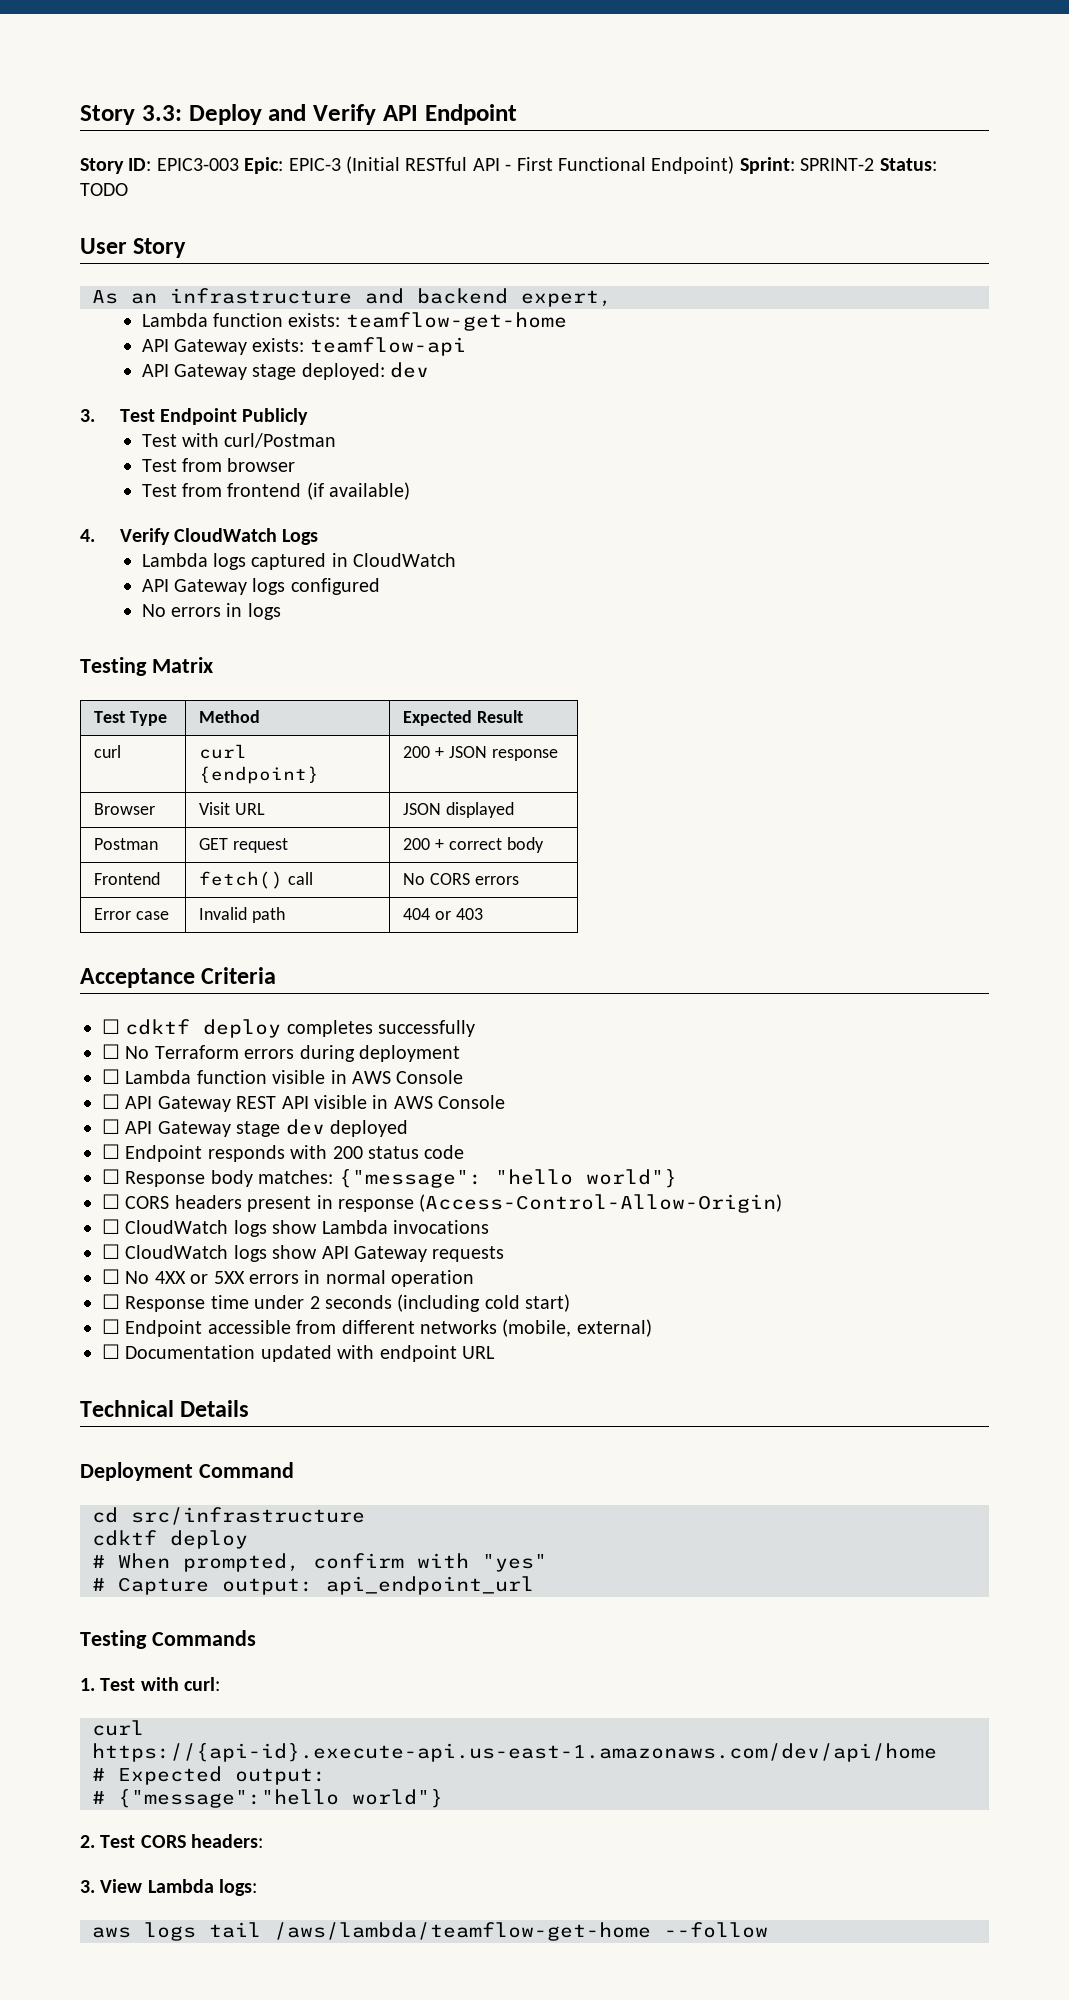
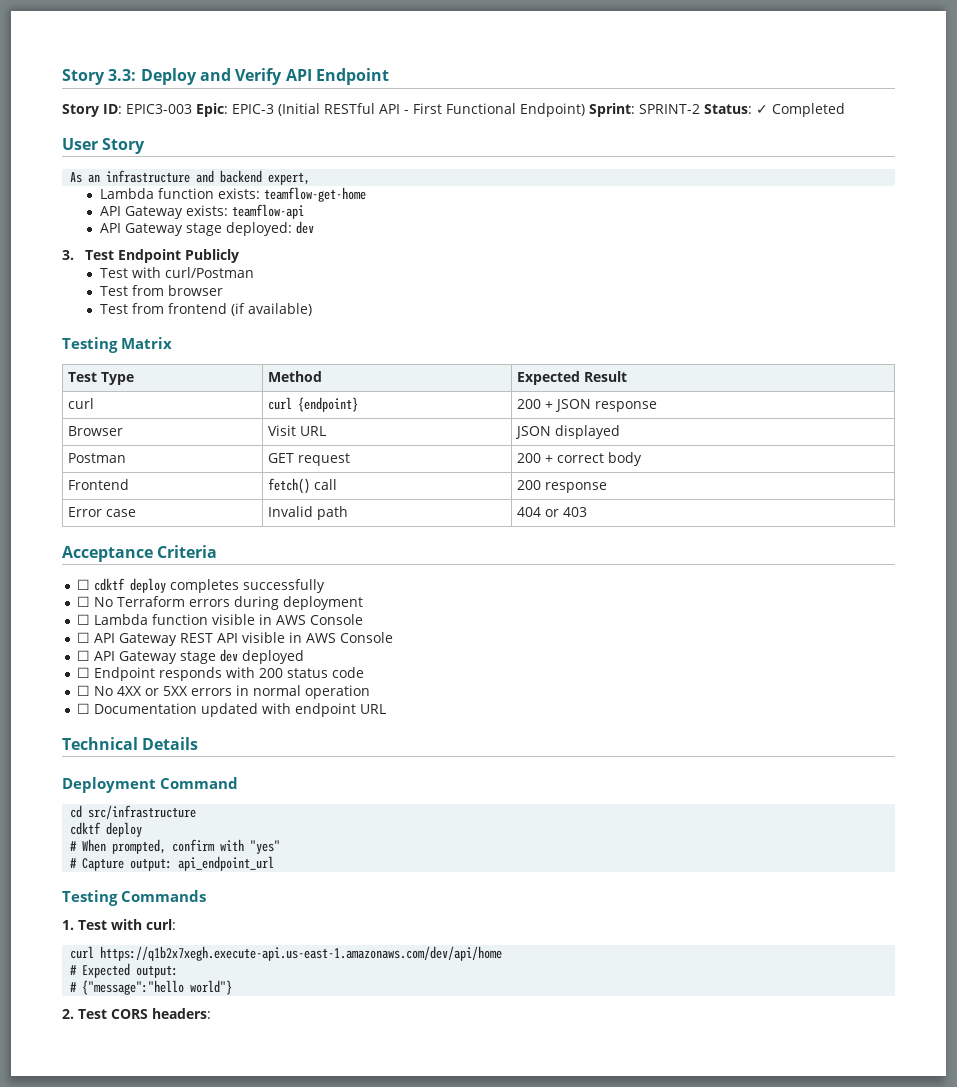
- Story ID: EPIC3-003 Epic: EPIC-3 (Initial RESTful API - First Functional Endpoint) Sprint: SPRINT-2 Status: TODO
+ Story ID: EPIC3-003 Epic: EPIC-3 (Initial RESTful API - First Functional Endpoint) Sprint: SPRINT-2 Status: ✓ Completed
- 4. Verify CloudWatch Logs
- Lambda logs captured in CloudWatch
- API Gateway logs configured
- No errors in logs
- Frontend | fetch() call | No CORS errors
+ Frontend | fetch() call | 200 response
- ☐ Response body matches: {"message": "hello world"}
- ☐ CORS headers present in response (Access-Control-Allow-Origin)
- ☐ CloudWatch logs show Lambda invocations
- ☐ CloudWatch logs show API Gateway requests
- ☐ Response time under 2 seconds (including cold start)
- ☐ Endpoint accessible from different networks (mobile, external)
- curl https://{api-id}.execute-api.us-east-1.amazonaws.com/dev/api/home
+ curl https://q1b2x7xegh.execute-api.us-east-1.amazonaws.com/dev/api/home
- 3. View Lambda logs:
- aws logs tail /aws/lambda/teamflow-get-home --follow

